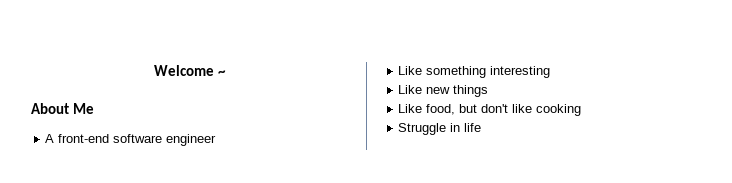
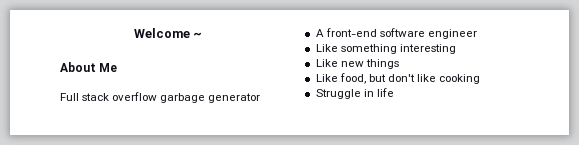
+ Full stack overflow garbage generator

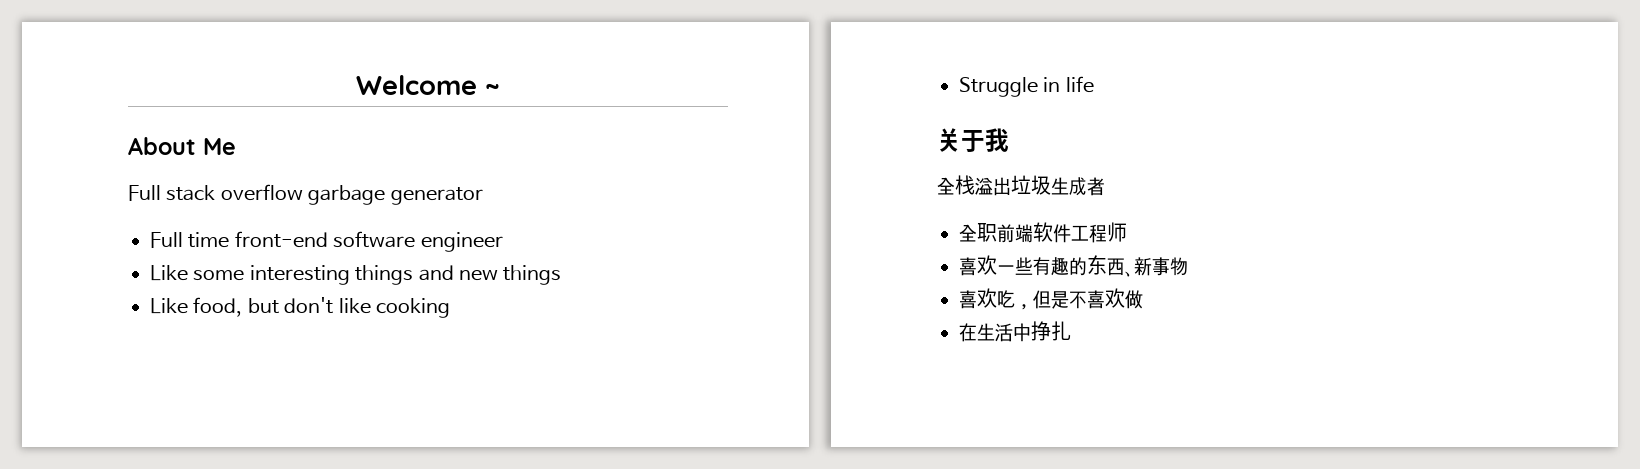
- A front-end software engineer
+ Full time front-end software engineer
- Like something interesting
- Like new things
+ Like some interesting things and new things
+ 关于我
+ 全栈溢出垃圾生成者
+ 全职前端软件工程师
+ 喜欢一些有趣的东西、新事物
+ 喜欢吃，但是不喜欢做
+ 在生活中挣扎

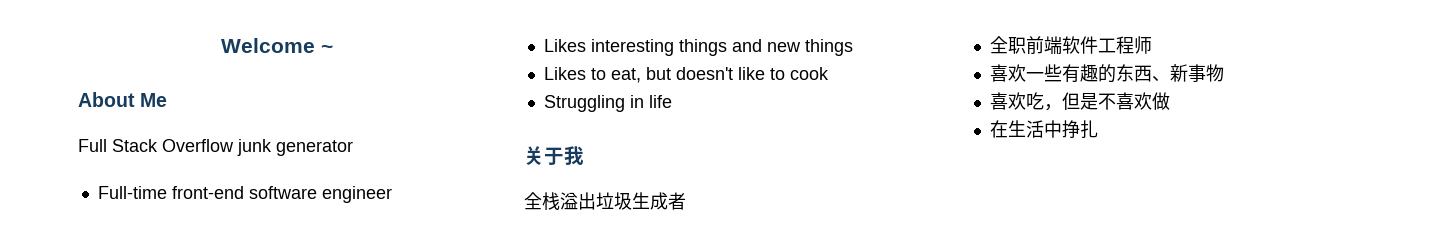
- Full stack overflow garbage generator
+ Full Stack Overflow junk generator
- Full time front-end software engineer
+ Full-time front-end software engineer
- Like some interesting things and new things
+ Likes interesting things and new things
- Like food, but don't like cooking
- Struggle in life
+ Likes to eat, but doesn't like to cook
+ Struggling in life

